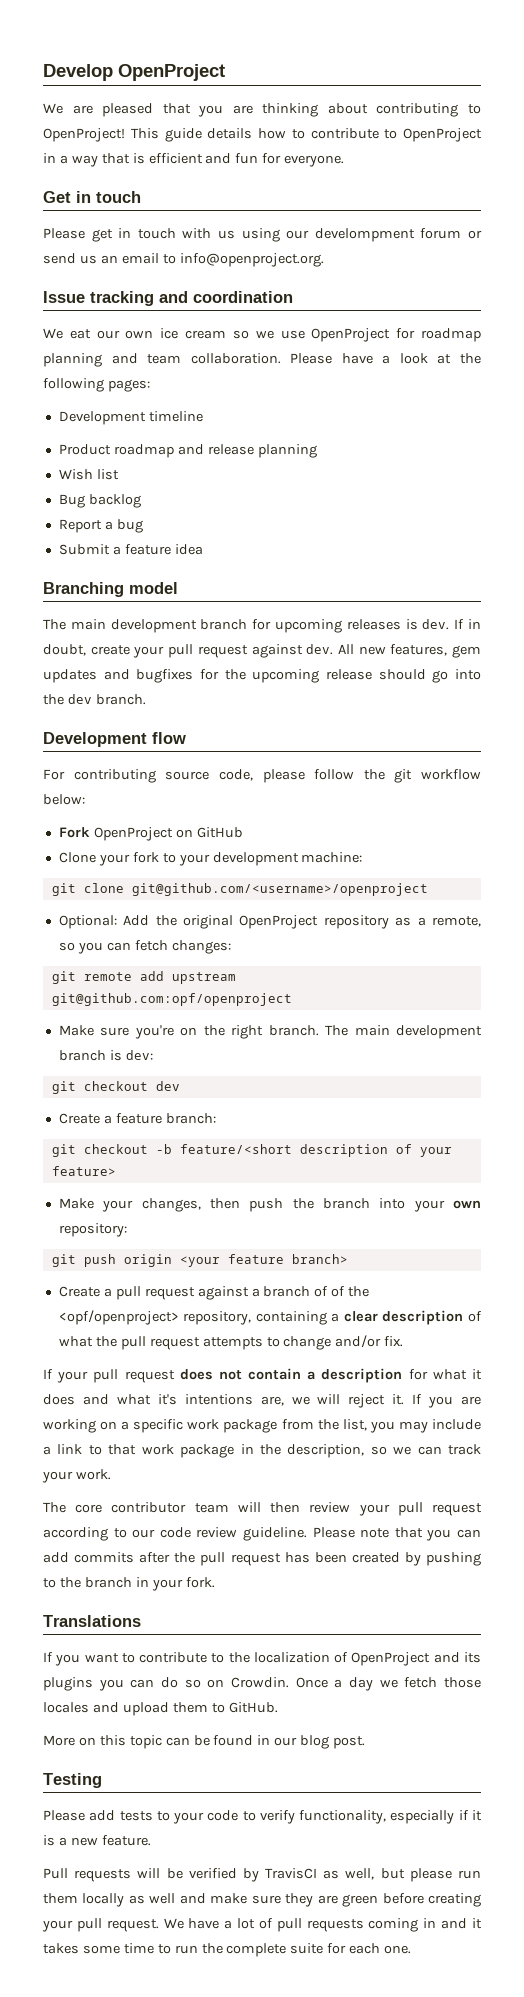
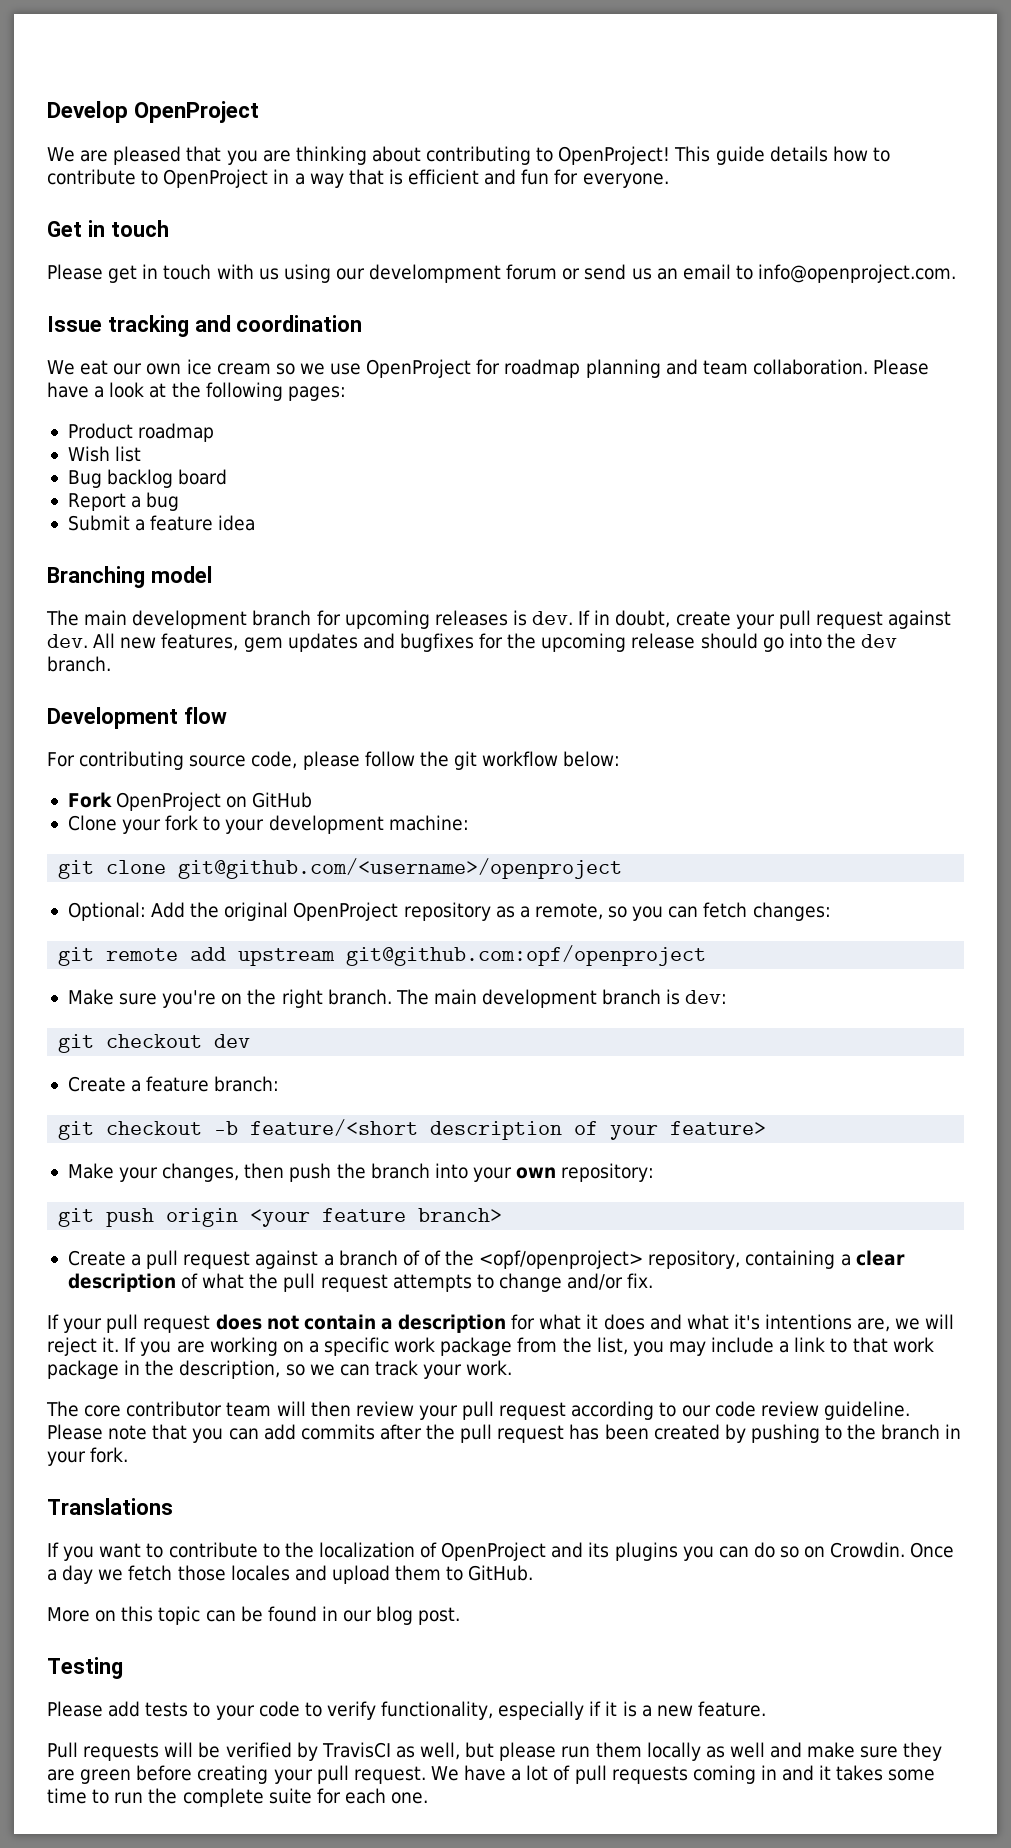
- Please get in touch with us using our develompment forum or send us an email to info@openproject.org.
+ Please get in touch with us using our develompment forum or send us an email to info@openproject.com.
- Development timeline
- Product roadmap and release planning
+ Product roadmap
- Bug backlog
+ Bug backlog board

